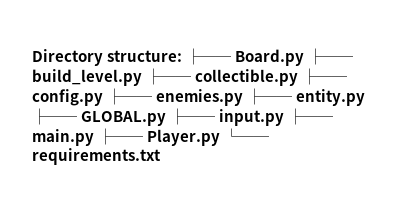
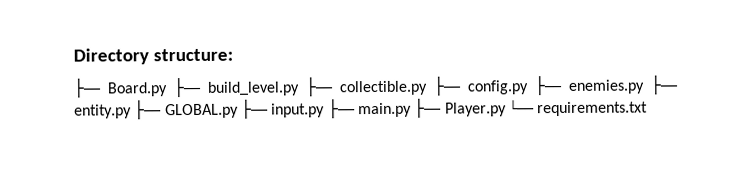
- Directory structure: ├── Board.py ├── build_level.py ├── collectible.py ├── config.py ├── enemies.py ├── entity.py ├── GLOBAL.py ├── input.py ├── main.py ├── Player.py └── requirements.txt
+ Directory structure:
+ ├── Board.py ├── build_level.py ├── collectible.py ├── config.py ├── enemies.py ├── entity.py ├── GLOBAL.py ├── input.py ├── main.py ├── Player.py └── requirements.txt

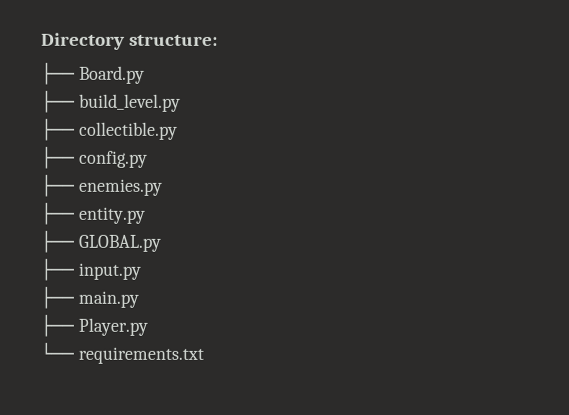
- ├── Board.py ├── build_level.py ├── collectible.py ├── config.py ├── enemies.py ├── entity.py ├── GLOBAL.py ├── input.py ├── main.py ├── Player.py └── requirements.txt
+ ├── Board.py
+ ├── build_level.py
+ ├── collectible.py
+ ├── config.py
+ ├── enemies.py
+ ├── entity.py
+ ├── GLOBAL.py
+ ├── input.py
+ ├── main.py
+ ├── Player.py
+ └── requirements.txt

